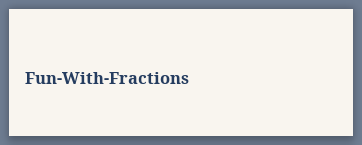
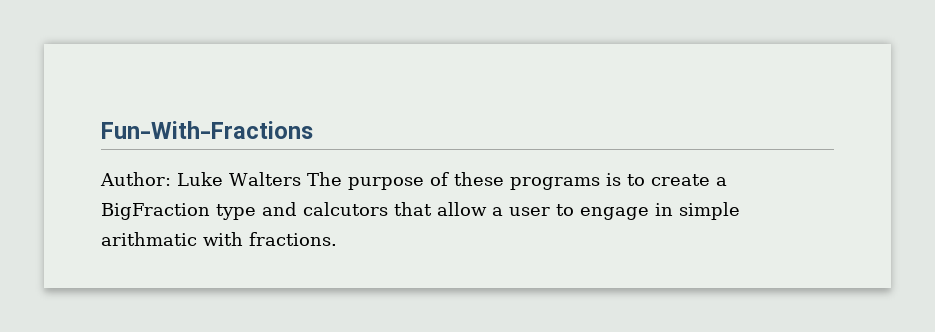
+ Author: Luke Walters The purpose of these programs is to create a BigFraction type and calcutors that allow a user to engage in simple arithmatic with fractions.

